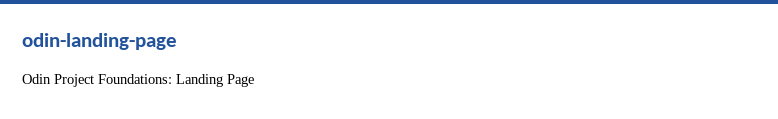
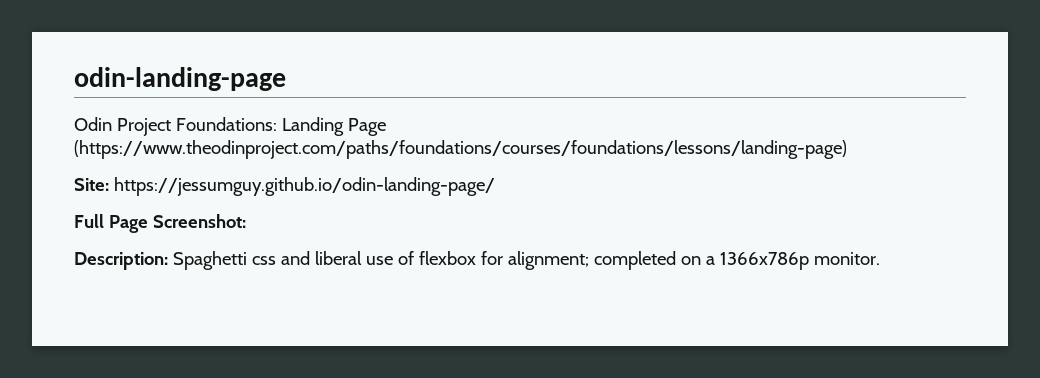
- Odin Project Foundations: Landing Page
+ Odin Project Foundations: Landing Page (https://www.theodinproject.com/paths/foundations/courses/foundations/lessons/landing-page)
+ Site: https://jessumguy.github.io/odin-landing-page/
+ Full Page Screenshot:
+ Description: Spaghetti css and liberal use of flexbox for alignment; completed on a 1366x786p monitor.

